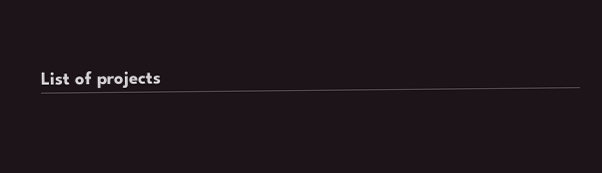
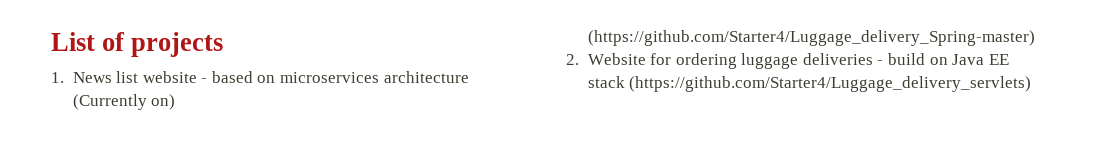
+ 1. News list website - based on microservices architecture (Currently on) (https://github.com/Starter4/Luggage_delivery_Spring-master)
+ 2. Website for ordering luggage deliveries - build on Java EE stack (https://github.com/Starter4/Luggage_delivery_servlets)

